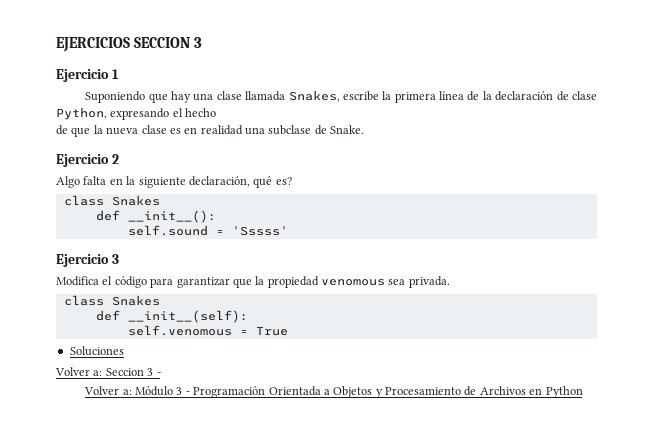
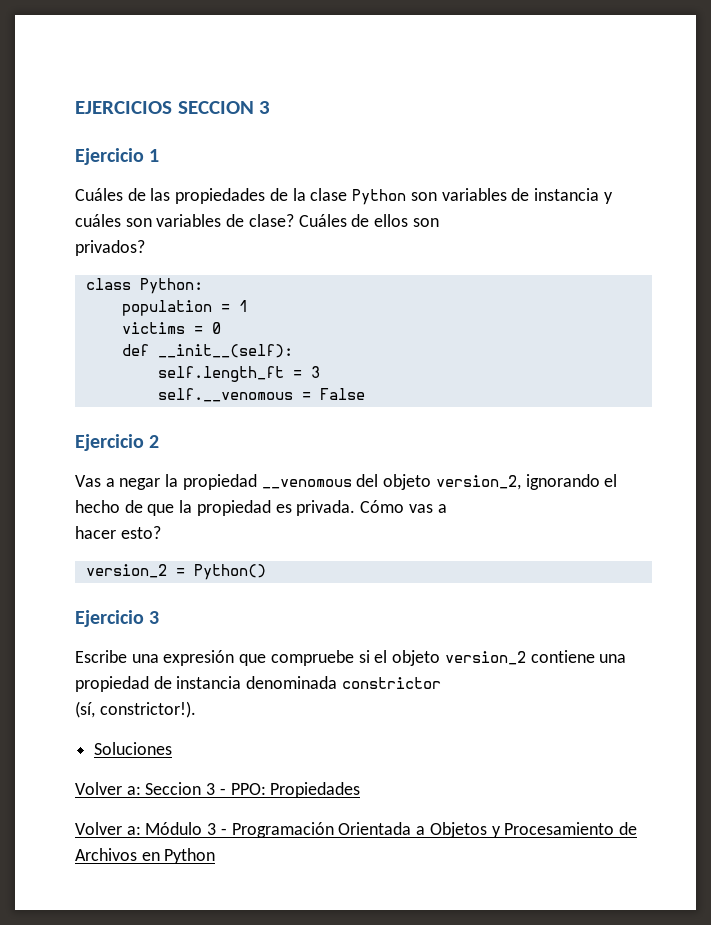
- Suponiendo que hay una clase llamada Snakes, escribe la primera línea de la declaración de clase Python, expresando el hecho
- de que la nueva clase es en realidad una subclase de Snake.
+ Cuáles de las propiedades de la clase Python son variables de instancia y cuáles son variables de clase? Cuáles de ellos son
+ privados?
+ class Python:
+ population = 1
+ victims = 0
+ def __init__(self):
+ self.length_ft = 3
+ self.__venomous = False
  Ejercicio 2
- Algo falta en la siguiente declaración, qué es?
- class Snakes
- def __init__():
- self.sound = 'Sssss'
+ Vas a negar la propiedad __venomous del objeto version_2, ignorando el hecho de que la propiedad es privada. Cómo vas a
+ hacer esto?
+ version_2 = Python()
  Ejercicio 3
- Modifica el código para garantizar que la propiedad venomous sea privada.
- class Snakes
- def __init__(self):
- self.venomous = True
+ Escribe una expresión que compruebe si el objeto version_2 contiene una propiedad de instancia denominada constrictor
+ (sí, constrictor!).
- Volver a: Seccion 3 -
+ Volver a: Seccion 3 - PPO: Propiedades

